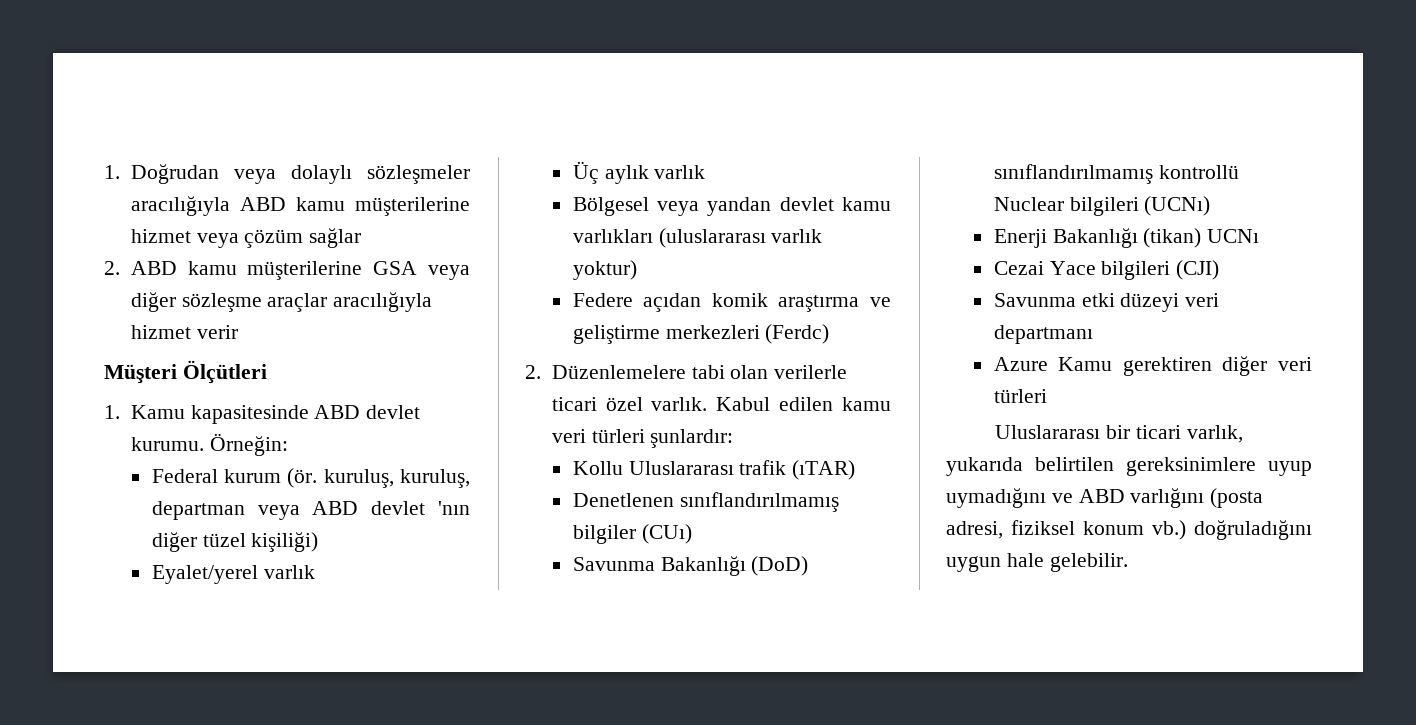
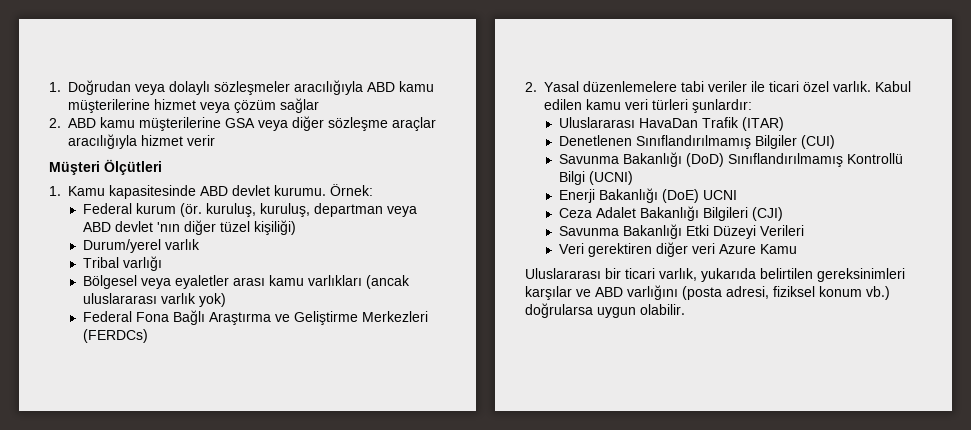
- Örneğin:
+ Örnek:
- Eyalet/yerel varlık
- Üç aylık varlık
+ Durum/yerel varlık
+ Tribal varlığı
- Bölgesel veya yandan devlet kamu varlıkları (uluslararası varlık yoktur)
- Federe açıdan komik araştırma ve geliştirme merkezleri (Ferdc)
- 2. Düzenlemelere tabi olan verilerle ticari özel varlık.
+ Bölgesel veya eyaletler arası kamu varlıkları (ancak uluslararası varlık yok)
+ Federal Fona Bağlı Araştırma ve Geliştirme Merkezleri (FERDCs)
+ 2. Yasal düzenlemelere tabi veriler ile ticari özel varlık.
- Kollu Uluslararası trafik (ıTAR)
- Denetlenen sınıflandırılmamış bilgiler (CUı)
- Savunma Bakanlığı (DoD) sınıflandırılmamış kontrollü Nuclear bilgileri (UCNı)
- Enerji Bakanlığı (tikan) UCNı
- Cezai Yace bilgileri (CJI)
- Savunma etki düzeyi veri departmanı
- Azure Kamu gerektiren diğer veri türleri
+ Uluslararası HavaDan Trafik (ITAR)
+ Denetlenen Sınıflandırılmamış Bilgiler (CUI)
+ Savunma Bakanlığı (DoD) Sınıflandırılmamış Kontrollü Bilgi (UCNI)
+ Enerji Bakanlığı (DoE) UCNI
+ Ceza Adalet Bakanlığı Bilgileri (CJI)
+ Savunma Bakanlığı Etki Düzeyi Verileri
+ Veri gerektiren diğer veri Azure Kamu
- Uluslararası bir ticari varlık, yukarıda belirtilen gereksinimlere uyup uymadığını ve ABD varlığını (posta adresi, fiziksel konum vb.) doğruladığını uygun hale gelebilir.
+ Uluslararası bir ticari varlık, yukarıda belirtilen gereksinimleri karşılar ve ABD varlığını (posta adresi, fiziksel konum vb.) doğrularsa uygun olabilir.

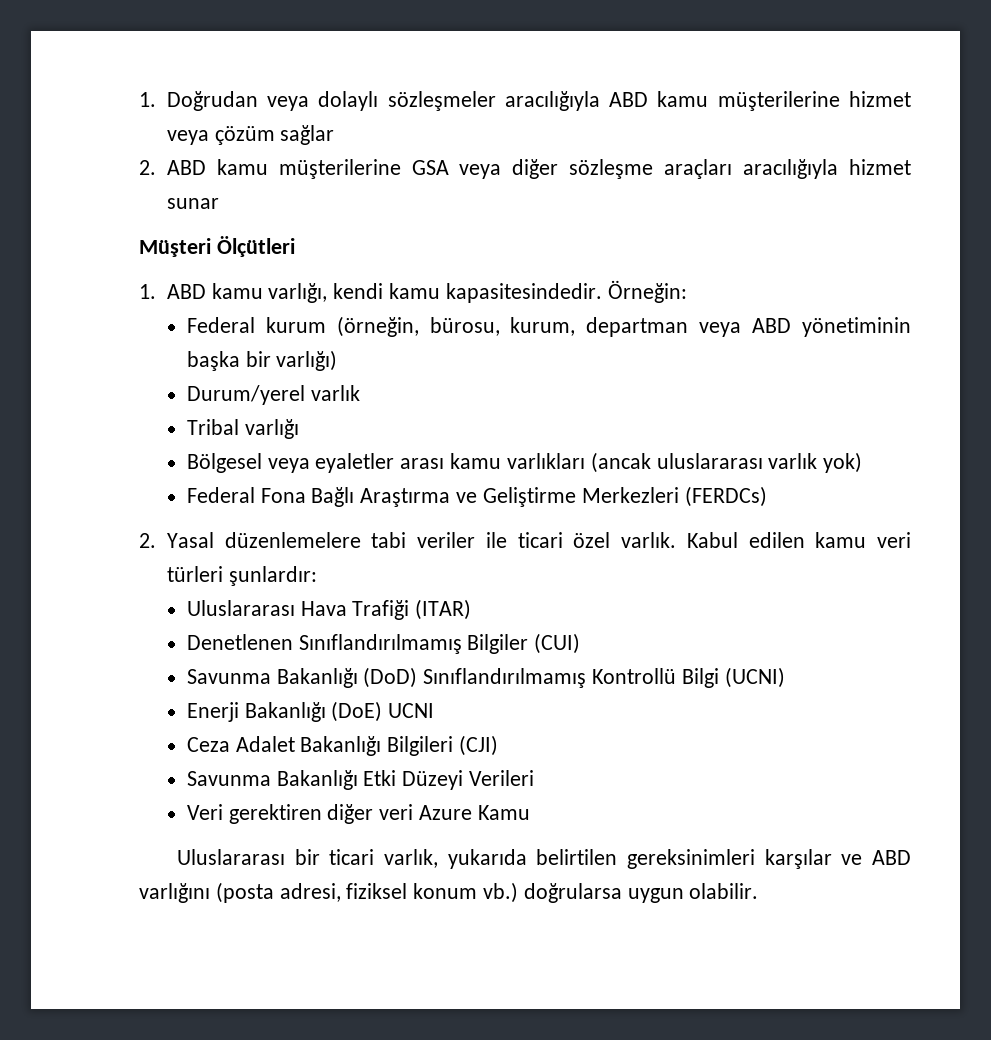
- 2. ABD kamu müşterilerine GSA veya diğer sözleşme araçlar aracılığıyla hizmet verir
+ 2. ABD kamu müşterilerine GSA veya diğer sözleşme araçları aracılığıyla hizmet sunar
- 1. Kamu kapasitesinde ABD devlet kurumu. Örnek:
- Federal kurum (ör. kuruluş, kuruluş, departman veya ABD devlet 'nın diğer tüzel kişiliği)
+ 1. ABD kamu varlığı, kendi kamu kapasitesindedir. Örneğin:
+ Federal kurum (örneğin, bürosu, kurum, departman veya ABD yönetiminin başka bir varlığı)
- Uluslararası HavaDan Trafik (ITAR)
+ Uluslararası Hava Trafiği (ITAR)

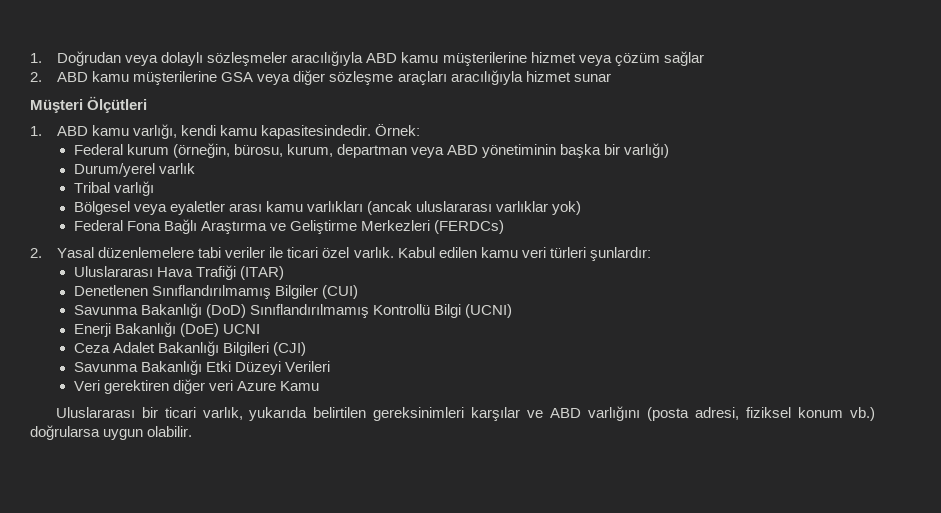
- Örneğin:
+ Örnek:
- Bölgesel veya eyaletler arası kamu varlıkları (ancak uluslararası varlık yok)
+ Bölgesel veya eyaletler arası kamu varlıkları (ancak uluslararası varlıklar yok)

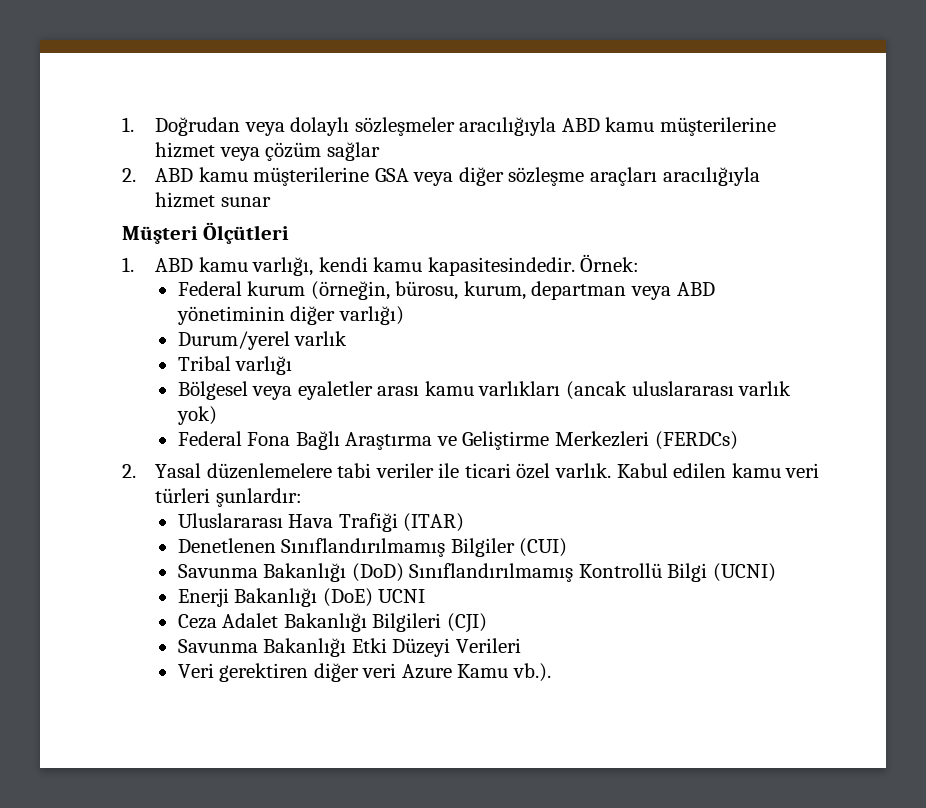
- Federal kurum (örneğin, bürosu, kurum, departman veya ABD yönetiminin başka bir varlığı)
+ Federal kurum (örneğin, bürosu, kurum, departman veya ABD yönetiminin diğer varlığı)
- Bölgesel veya eyaletler arası kamu varlıkları (ancak uluslararası varlıklar yok)
+ Bölgesel veya eyaletler arası kamu varlıkları (ancak uluslararası varlık yok)
- Veri gerektiren diğer veri Azure Kamu
- Uluslararası bir ticari varlık, yukarıda belirtilen gereksinimleri karşılar ve ABD varlığını (posta adresi, fiziksel konum vb.) doğrularsa uygun olabilir.
+ Veri gerektiren diğer veri Azure Kamu vb.).

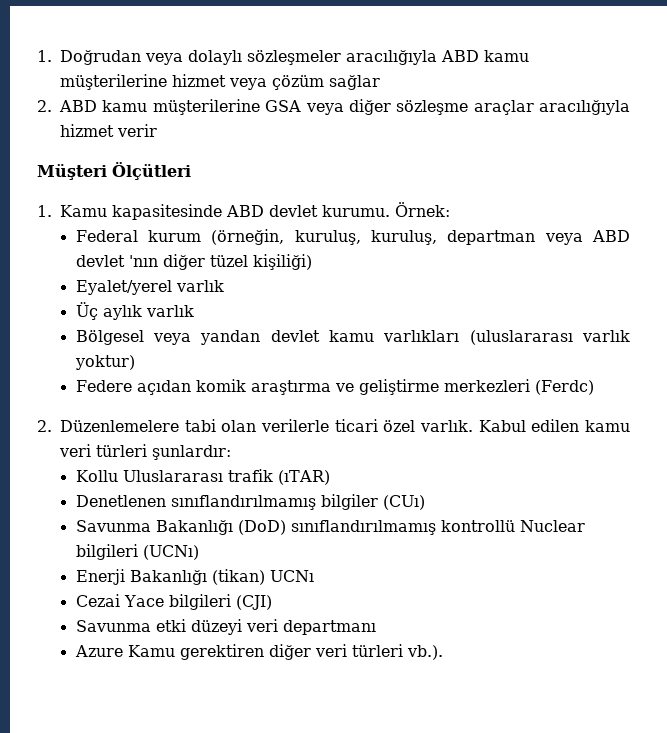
- 2. ABD kamu müşterilerine GSA veya diğer sözleşme araçları aracılığıyla hizmet sunar
+ 2. ABD kamu müşterilerine GSA veya diğer sözleşme araçlar aracılığıyla hizmet verir
- 1. ABD kamu varlığı, kendi kamu kapasitesindedir.
+ 1. Kamu kapasitesinde ABD devlet kurumu.
- Federal kurum (örneğin, bürosu, kurum, departman veya ABD yönetiminin diğer varlığı)
- Durum/yerel varlık
- Tribal varlığı
- Bölgesel veya eyaletler arası kamu varlıkları (ancak uluslararası varlık yok)
- Federal Fona Bağlı Araştırma ve Geliştirme Merkezleri (FERDCs)
- 2. Yasal düzenlemelere tabi veriler ile ticari özel varlık.
+ Federal kurum (örneğin, kuruluş, kuruluş, departman veya ABD devlet 'nın diğer tüzel kişiliği)
+ Eyalet/yerel varlık
+ Üç aylık varlık
+ Bölgesel veya yandan devlet kamu varlıkları (uluslararası varlık yoktur)
+ Federe açıdan komik araştırma ve geliştirme merkezleri (Ferdc)
+ 2. Düzenlemelere tabi olan verilerle ticari özel varlık.
- Uluslararası Hava Trafiği (ITAR)
- Denetlenen Sınıflandırılmamış Bilgiler (CUI)
- Savunma Bakanlığı (DoD) Sınıflandırılmamış Kontrollü Bilgi (UCNI)
- Enerji Bakanlığı (DoE) UCNI
- Ceza Adalet Bakanlığı Bilgileri (CJI)
- Savunma Bakanlığı Etki Düzeyi Verileri
- Veri gerektiren diğer veri Azure Kamu vb.).
+ Kollu Uluslararası trafik (ıTAR)
+ Denetlenen sınıflandırılmamış bilgiler (CUı)
+ Savunma Bakanlığı (DoD) sınıflandırılmamış kontrollü Nuclear bilgileri (UCNı)
+ Enerji Bakanlığı (tikan) UCNı
+ Cezai Yace bilgileri (CJI)
+ Savunma etki düzeyi veri departmanı
+ Azure Kamu gerektiren diğer veri türleri vb.).

